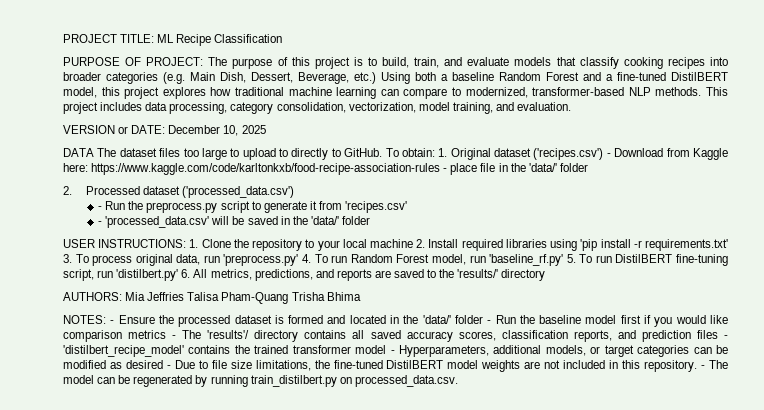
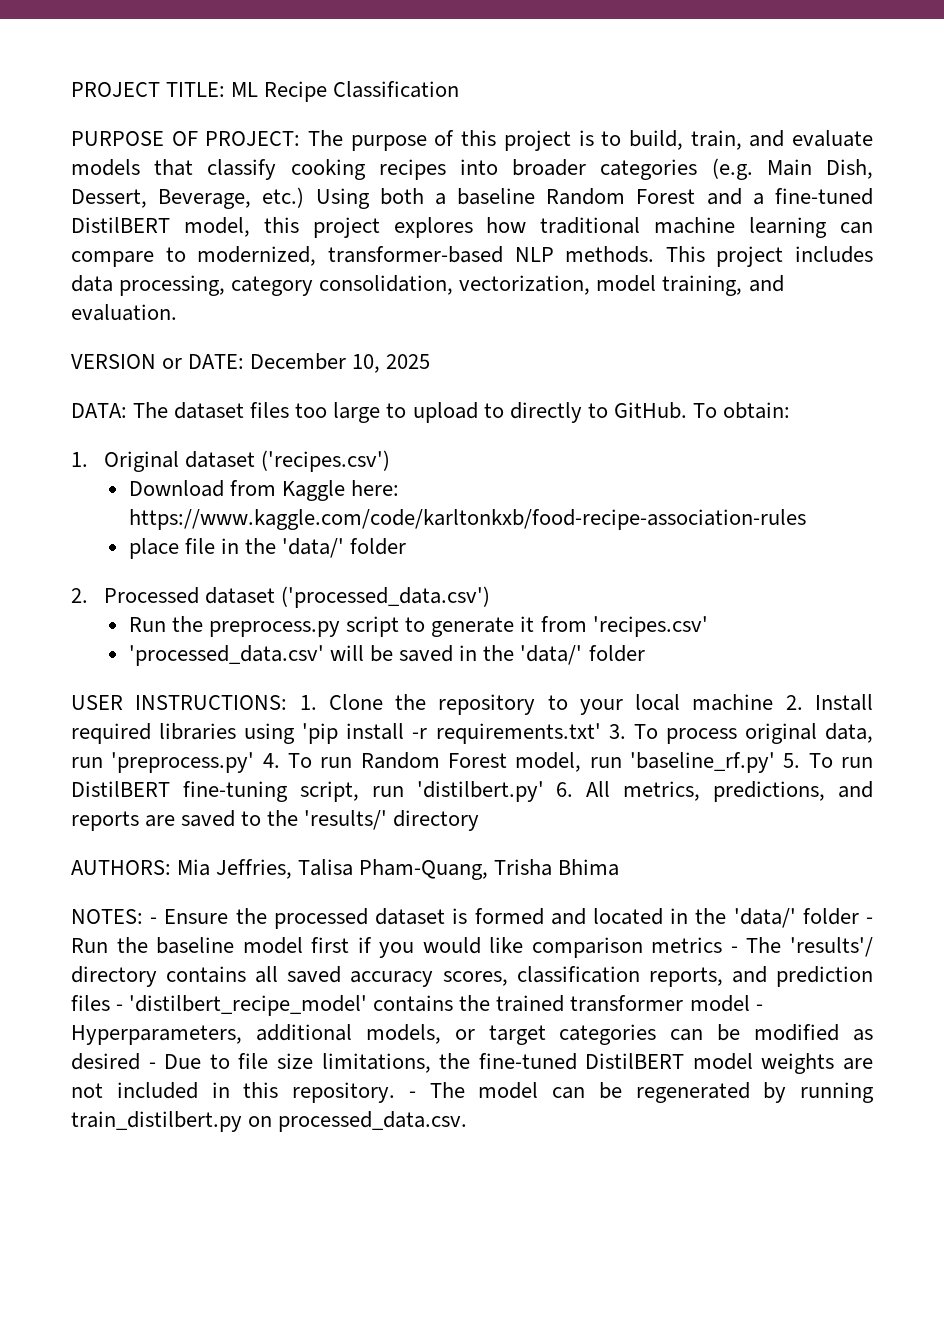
- DATA The dataset files too large to upload to directly to GitHub.
+ DATA: The dataset files too large to upload to directly to GitHub.
- To obtain: 1. Original dataset ('recipes.csv') - Download from Kaggle here: https://www.kaggle.com/code/karltonkxb/food-recipe-association-rules - place file in the 'data/' folder
+ To obtain:
+ 1. Original dataset ('recipes.csv')
+ Download from Kaggle here: https://www.kaggle.com/code/karltonkxb/food-recipe-association-rules
+ place file in the 'data/' folder
- - Run the preprocess.py script to generate it from 'recipes.csv'
+ Run the preprocess.py script to generate it from 'recipes.csv'
- - 'processed_data.csv' will be saved in the 'data/' folder
+ 'processed_data.csv' will be saved in the 'data/' folder
- AUTHORS: Mia Jeffries Talisa Pham-Quang Trisha Bhima
+ AUTHORS: Mia Jeffries, Talisa Pham-Quang, Trisha Bhima

